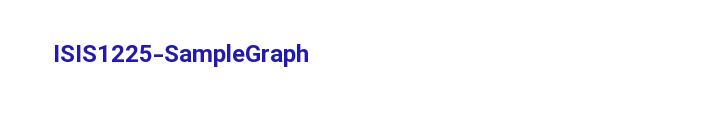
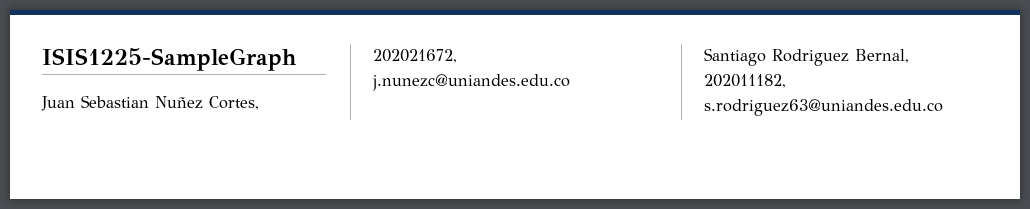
+ Juan Sebastian Nuñez Cortes, 202021672, j.nunezc@uniandes.edu.co
+ Santiago Rodriguez Bernal, 202011182, s.rodriguez63@uniandes.edu.co

